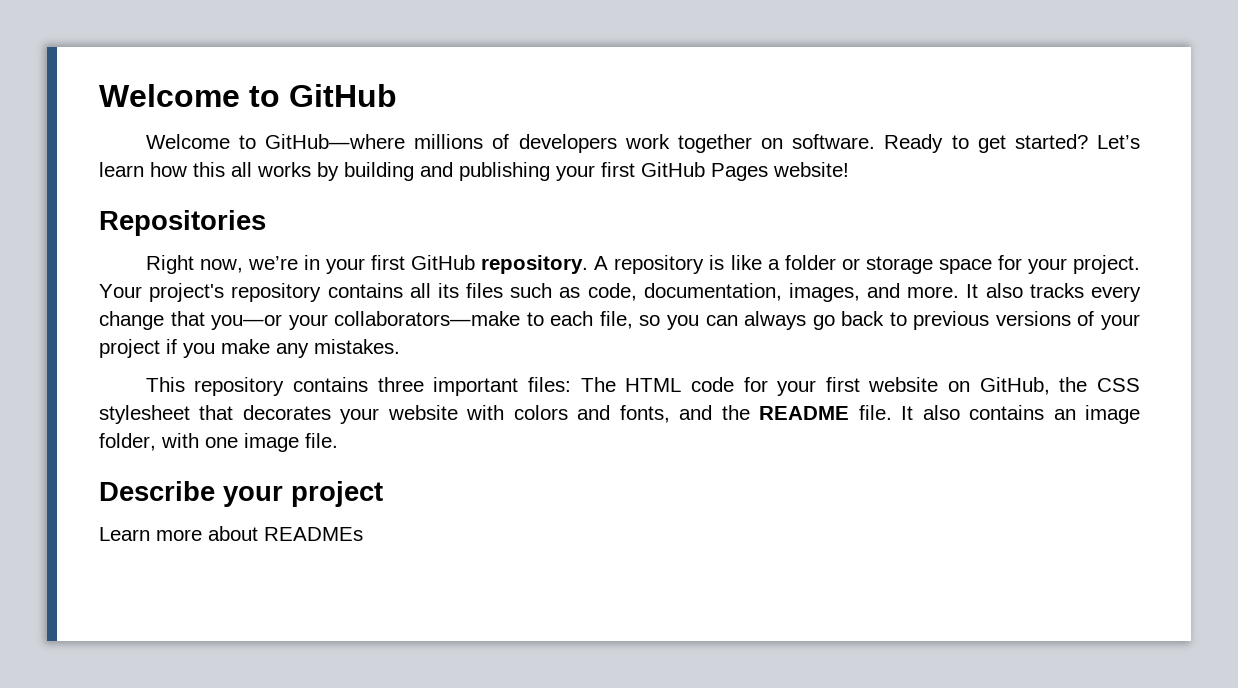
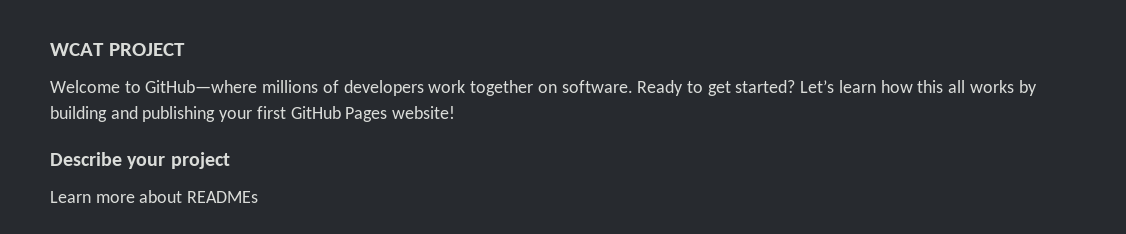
- Welcome to GitHub
+ WCAT PROJECT
- Repositories
- Right now, we’re in your first GitHub repository. A repository is like a folder or storage space for your project. Your project's repository contains all its files such as code, documentation, images, and more. It also tracks every change that you—or your collaborators—make to each file, so you can always go back to previous versions of your project if you make any mistakes.
- This repository contains three important files: The HTML code for your first website on GitHub, the CSS stylesheet that decorates your website with colors and fonts, and the README file. It also contains an image folder, with one image file.

